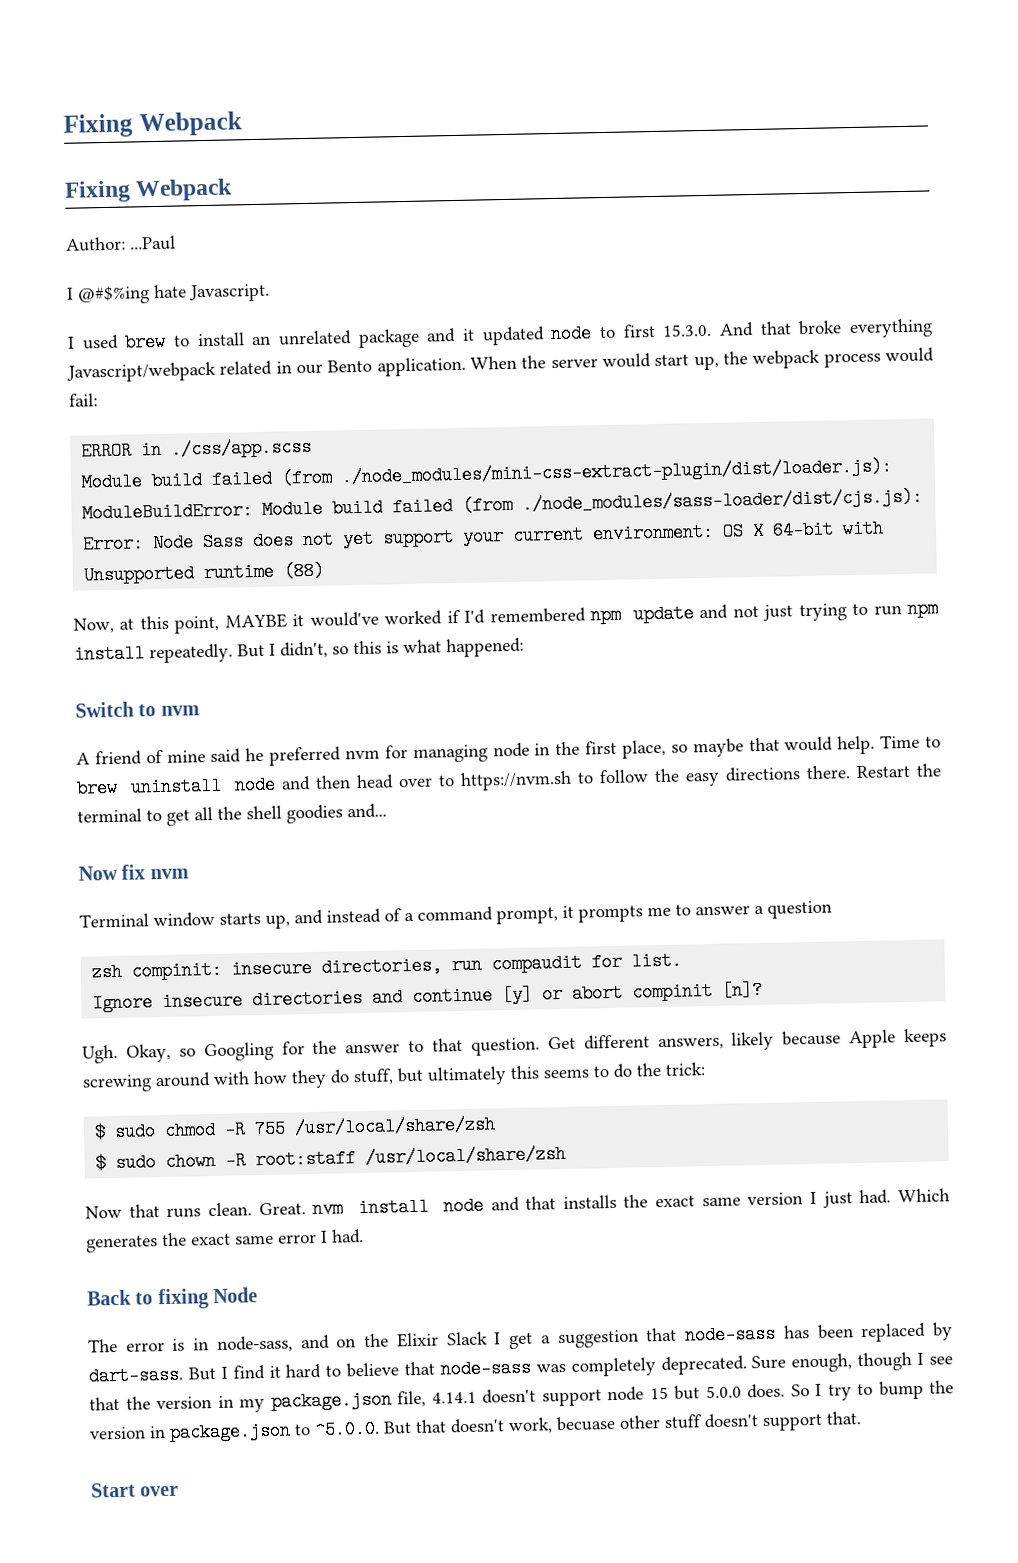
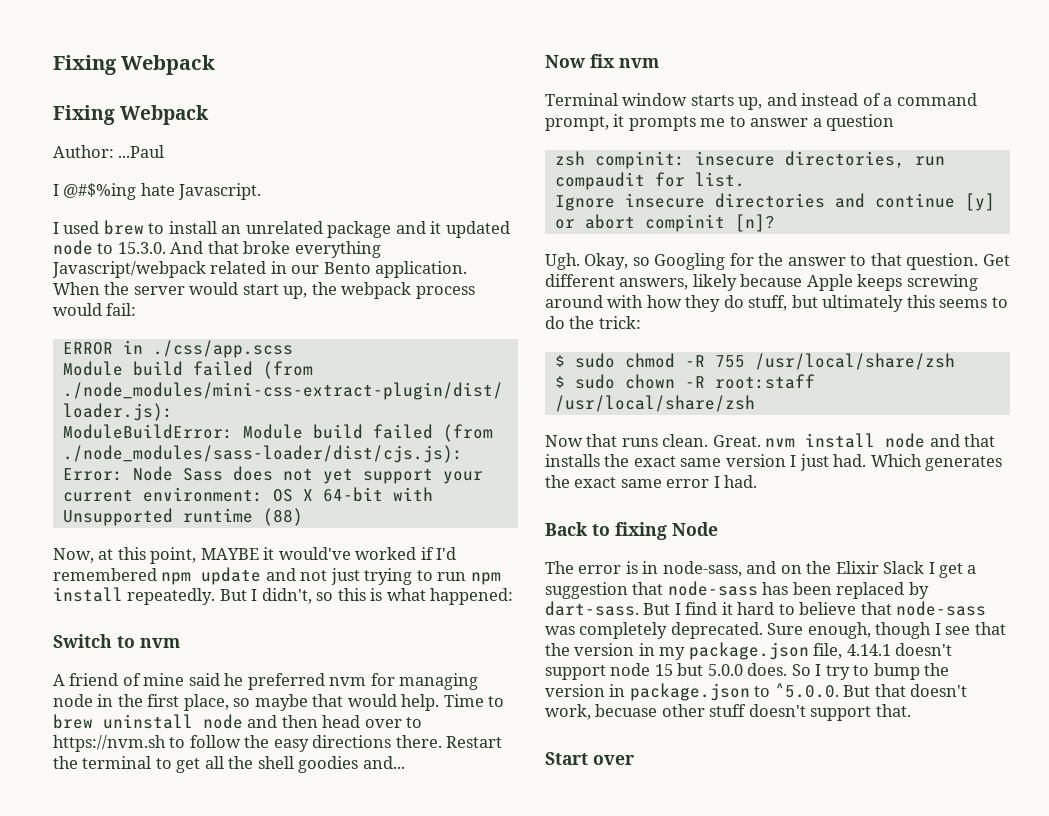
- I used brew to install an unrelated package and it updated node to first 15.3.0. And that broke everything Javascript/webpack related in our Bento application.
+ I used brew to install an unrelated package and it updated node to 15.3.0. And that broke everything Javascript/webpack related in our Bento application.

